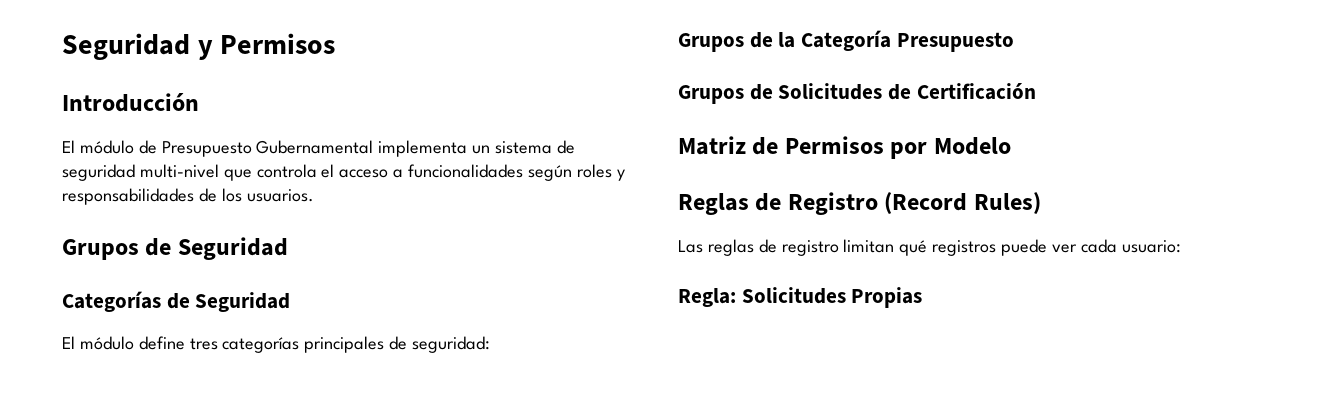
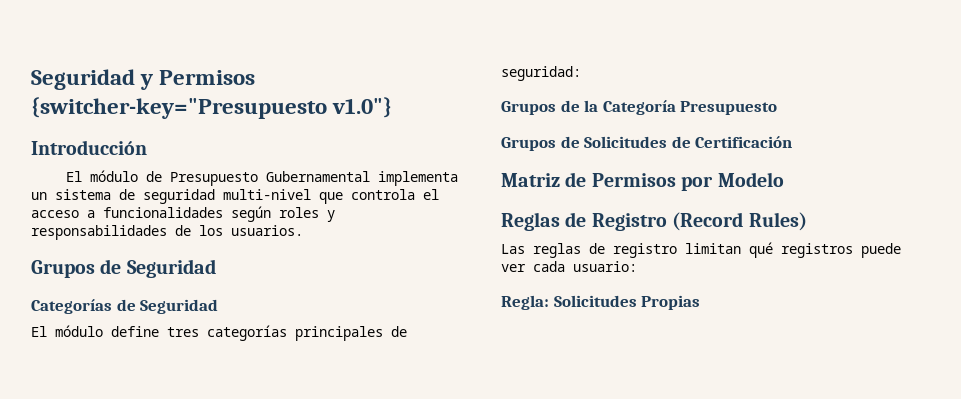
- Seguridad y Permisos
+ Seguridad y Permisos {switcher-key="Presupuesto v1.0"}

